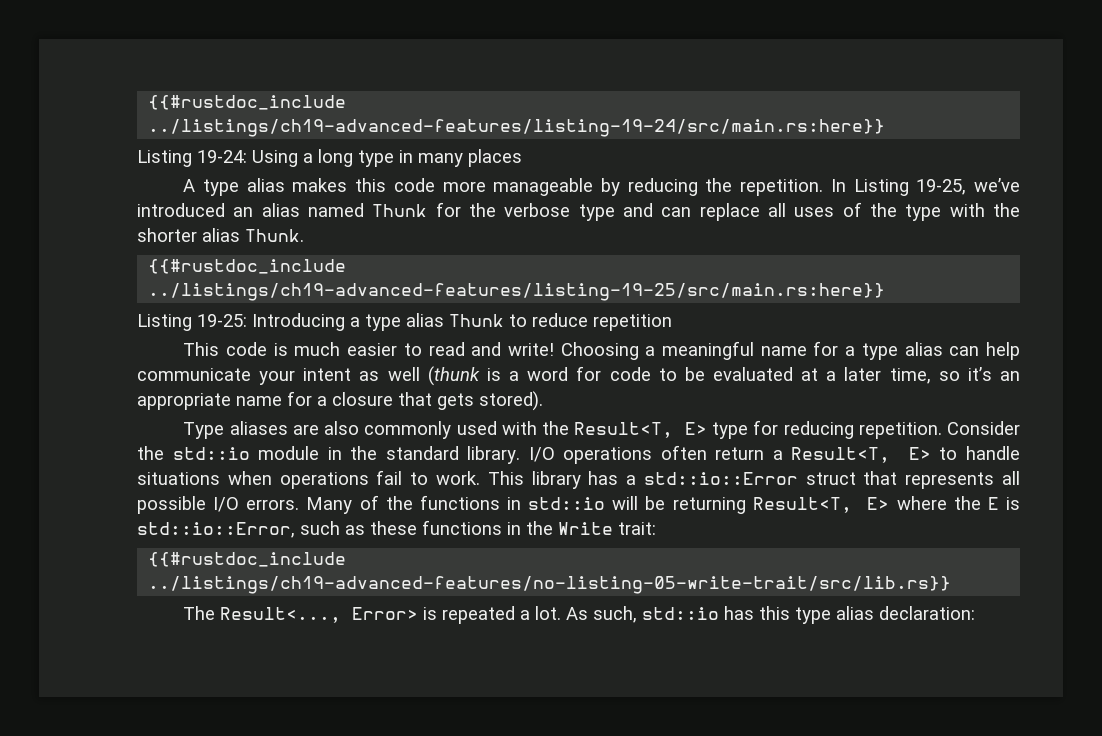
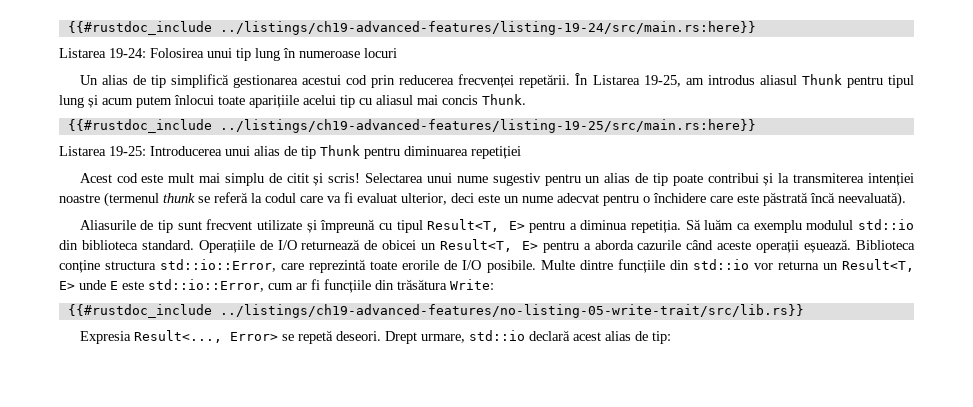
- Listing 19-24: Using a long type in many places
- A type alias makes this code more manageable by reducing the repetition. In Listing 19-25, we’ve introduced an alias named Thunk for the verbose type and can replace all uses of the type with the shorter alias Thunk.
+ Listarea 19-24: Folosirea unui tip lung în numeroase locuri
+ Un alias de tip simplifică gestionarea acestui cod prin reducerea frecvenței repetării. În Listarea 19-25, am introdus aliasul Thunk pentru tipul lung și acum putem înlocui toate aparițiile acelui tip cu aliasul mai concis Thunk.
  {{#rustdoc_include ../listings/ch19-advanced-features/listing-19-25/src/main.rs:here}}
- Listing 19-25: Introducing a type alias Thunk to reduce repetition
- This code is much easier to read and write! Choosing a meaningful name for a type alias can help communicate your intent as well (thunk is a word for code to be evaluated at a later time, so it’s an appropriate name for a closure that gets stored).
- Type aliases are also commonly used with the Result<T, E> type for reducing repetition. Consider the std::io module in the standard library. I/O operations often return a Result<T, E> to handle situations when operations fail to work. This library has a std::io::Error struct that represents all possible I/O errors. Many of the functions in std::io will be returning Result<T, E> where the E is std::io::Error, such as these functions in the Write trait:
+ Listarea 19-25: Introducerea unui alias de tip Thunk pentru diminuarea repetiției
+ Acest cod este mult mai simplu de citit și scris! Selectarea unui nume sugestiv pentru un alias de tip poate contribui și la transmiterea intenției noastre (termenul thunk se referă la codul care va fi evaluat ulterior, deci este un nume adecvat pentru o închidere care este păstrată încă neevaluată).
+ Aliasurile de tip sunt frecvent utilizate și împreună cu tipul Result<T, E> pentru a diminua repetiția. Să luăm ca exemplu modulul std::io din biblioteca standard. Operațiile de I/O returnează de obicei un Result<T, E> pentru a aborda cazurile când aceste operații eșuează. Biblioteca conține structura std::io::Error, care reprezintă toate erorile de I/O posibile. Multe dintre funcțiile din std::io vor returna un Result<T, E> unde E este std::io::Error, cum ar fi funcțiile din trăsătura Write:
- The Result<..., Error> is repeated a lot. As such, std::io has this type alias declaration:
+ Expresia Result<..., Error> se repetă deseori. Drept urmare, std::io declară acest alias de tip:

